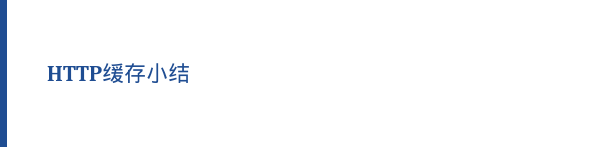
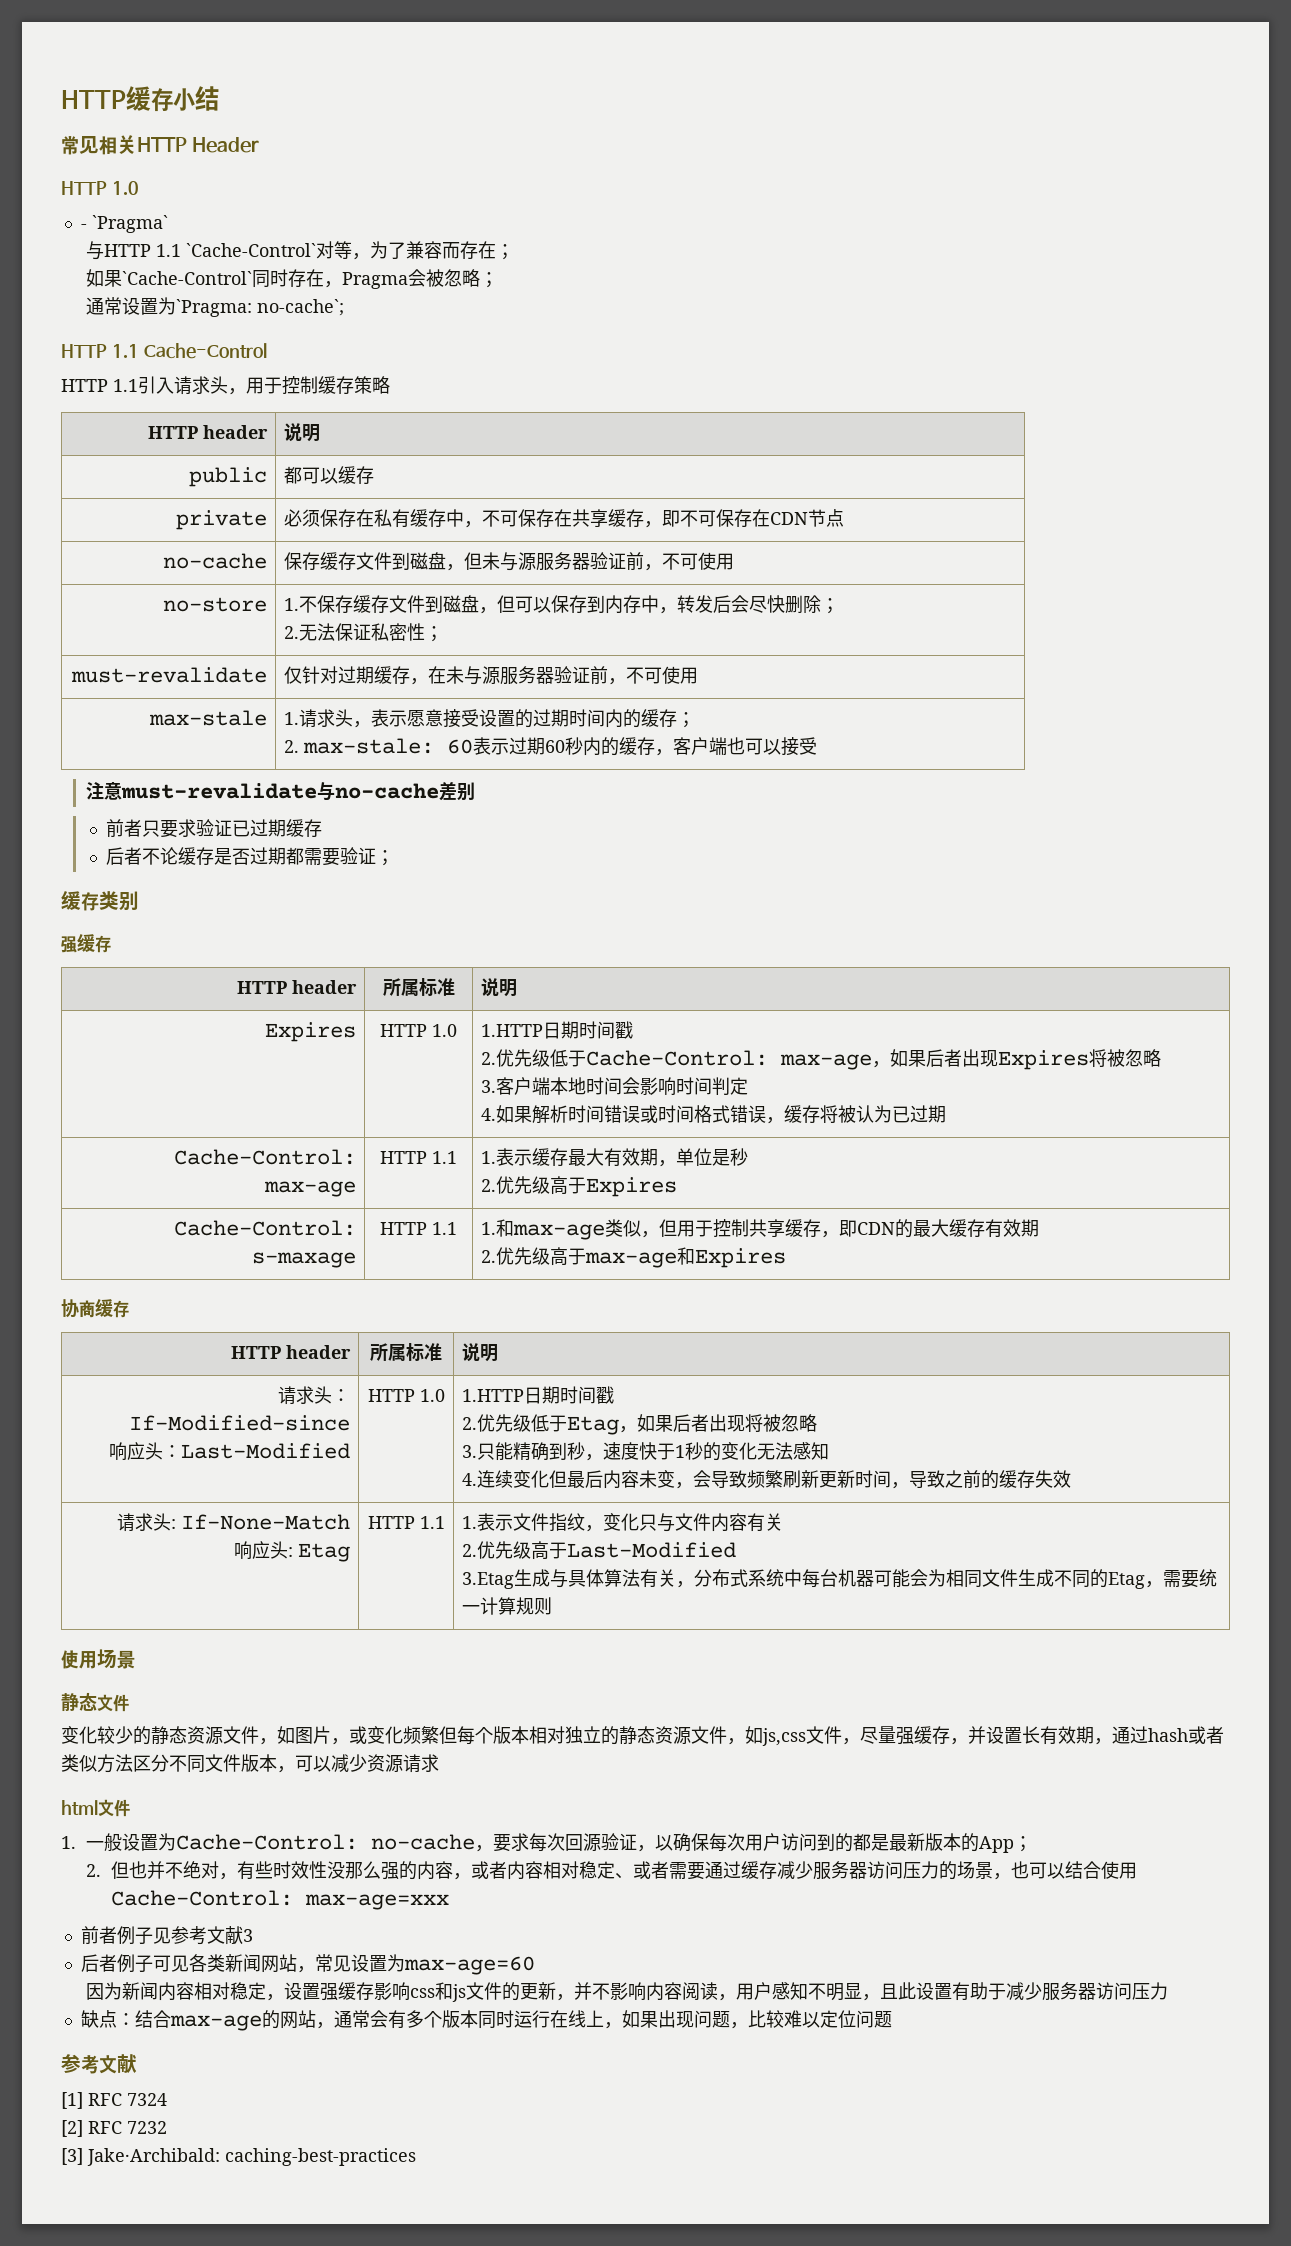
+ 常见相关HTTP Header
+ HTTP 1.0
+ - `Pragma`
+ 与HTTP 1.1 `Cache-Control`对等，为了兼容而存在；
+ 如果`Cache-Control`同时存在，Pragma会被忽略；
+ 通常设置为`Pragma: no-cache`;
+ HTTP 1.1 Cache-Control
+ HTTP 1.1引入请求头，用于控制缓存策略
+ HTTP header | 说明
+ public | 都可以缓存
+ private | 必须保存在私有缓存中，不可保存在共享缓存，即不可保存在CDN节点
+ no-cache | 保存缓存文件到磁盘，但未与源服务器验证前，不可使用
+ no-store | 1.不保存缓存文件到磁盘，但可以保存到内存中，转发后会尽快删除；
+ 2.无法保证私密性；
+ must-revalidate | 仅针对过期缓存，在未与源服务器验证前，不可使用
+ max-stale | 1.请求头，表示愿意接受设置的过期时间内的缓存；
+ 2. max-stale: 60表示过期60秒内的缓存，客户端也可以接受
+ 注意must-revalidate与no-cache差别
+ 前者只要求验证已过期缓存
+ 后者不论缓存是否过期都需要验证；
+ 缓存类别
+ 强缓存
+ HTTP header | 所属标准 | 说明
+ Expires | HTTP 1.0 | 1.HTTP日期时间戳
+ 2.优先级低于Cache-Control: max-age，如果后者出现Expires将被忽略
+ 3.客户端本地时间会影响时间判定
+ 4.如果解析时间错误或时间格式错误，缓存将被认为已过期
+ Cache-Control: max-age | HTTP 1.1 | 1.表示缓存最大有效期，单位是秒
+ 2.优先级高于Expires
+ Cache-Control: s-maxage | HTTP 1.1 | 1.和max-age类似，但用于控制共享缓存，即CDN的最大缓存有效期
+ 2.优先级高于max-age和Expires
+ 协商缓存
+ HTTP header | 所属标准 | 说明
+ 请求头：If-Modified-since
+ 响应头：Last-Modified | HTTP 1.0 | 1.HTTP日期时间戳
+ 2.优先级低于Etag，如果后者出现将被忽略
+ 3.只能精确到秒，速度快于1秒的变化无法感知
+ 4.连续变化但最后内容未变，会导致频繁刷新更新时间，导致之前的缓存失效
+ 请求头: If-None-Match
+ 响应头: Etag | HTTP 1.1 | 1.表示文件指纹，变化只与文件内容有关
+ 2.优先级高于Last-Modified
+ 3.Etag生成与具体算法有关，分布式系统中每台机器可能会为相同文件生成不同的Etag，需要统一计算规则
+ 使用场景
+ 静态文件
+ 变化较少的静态资源文件，如图片，或变化频繁但每个版本相对独立的静态资源文件，如js,css文件，尽量强缓存，并设置长有效期，通过hash或者类似方法区分不同文件版本，可以减少资源请求
+ html文件
+ 1.一般设置为Cache-Control: no-cache，要求每次回源验证，以确保每次用户访问到的都是最新版本的App；
+ 2.但也并不绝对，有些时效性没那么强的内容，或者内容相对稳定、或者需要通过缓存减少服务器访问压力的场景，也可以结合使用Cache-Control: max-age=xxx
+ 前者例子见参考文献3
+ 后者例子可见各类新闻网站，常见设置为max-age=60
+ 因为新闻内容相对稳定，设置强缓存影响css和js文件的更新，并不影响内容阅读，用户感知不明显，且此设置有助于减少服务器访问压力
+ 缺点：结合max-age的网站，通常会有多个版本同时运行在线上，如果出现问题，比较难以定位问题
+ 参考文献
+ [1] RFC 7324
+ [2] RFC 7232
+ [3] Jake·Archibald: caching-best-practices

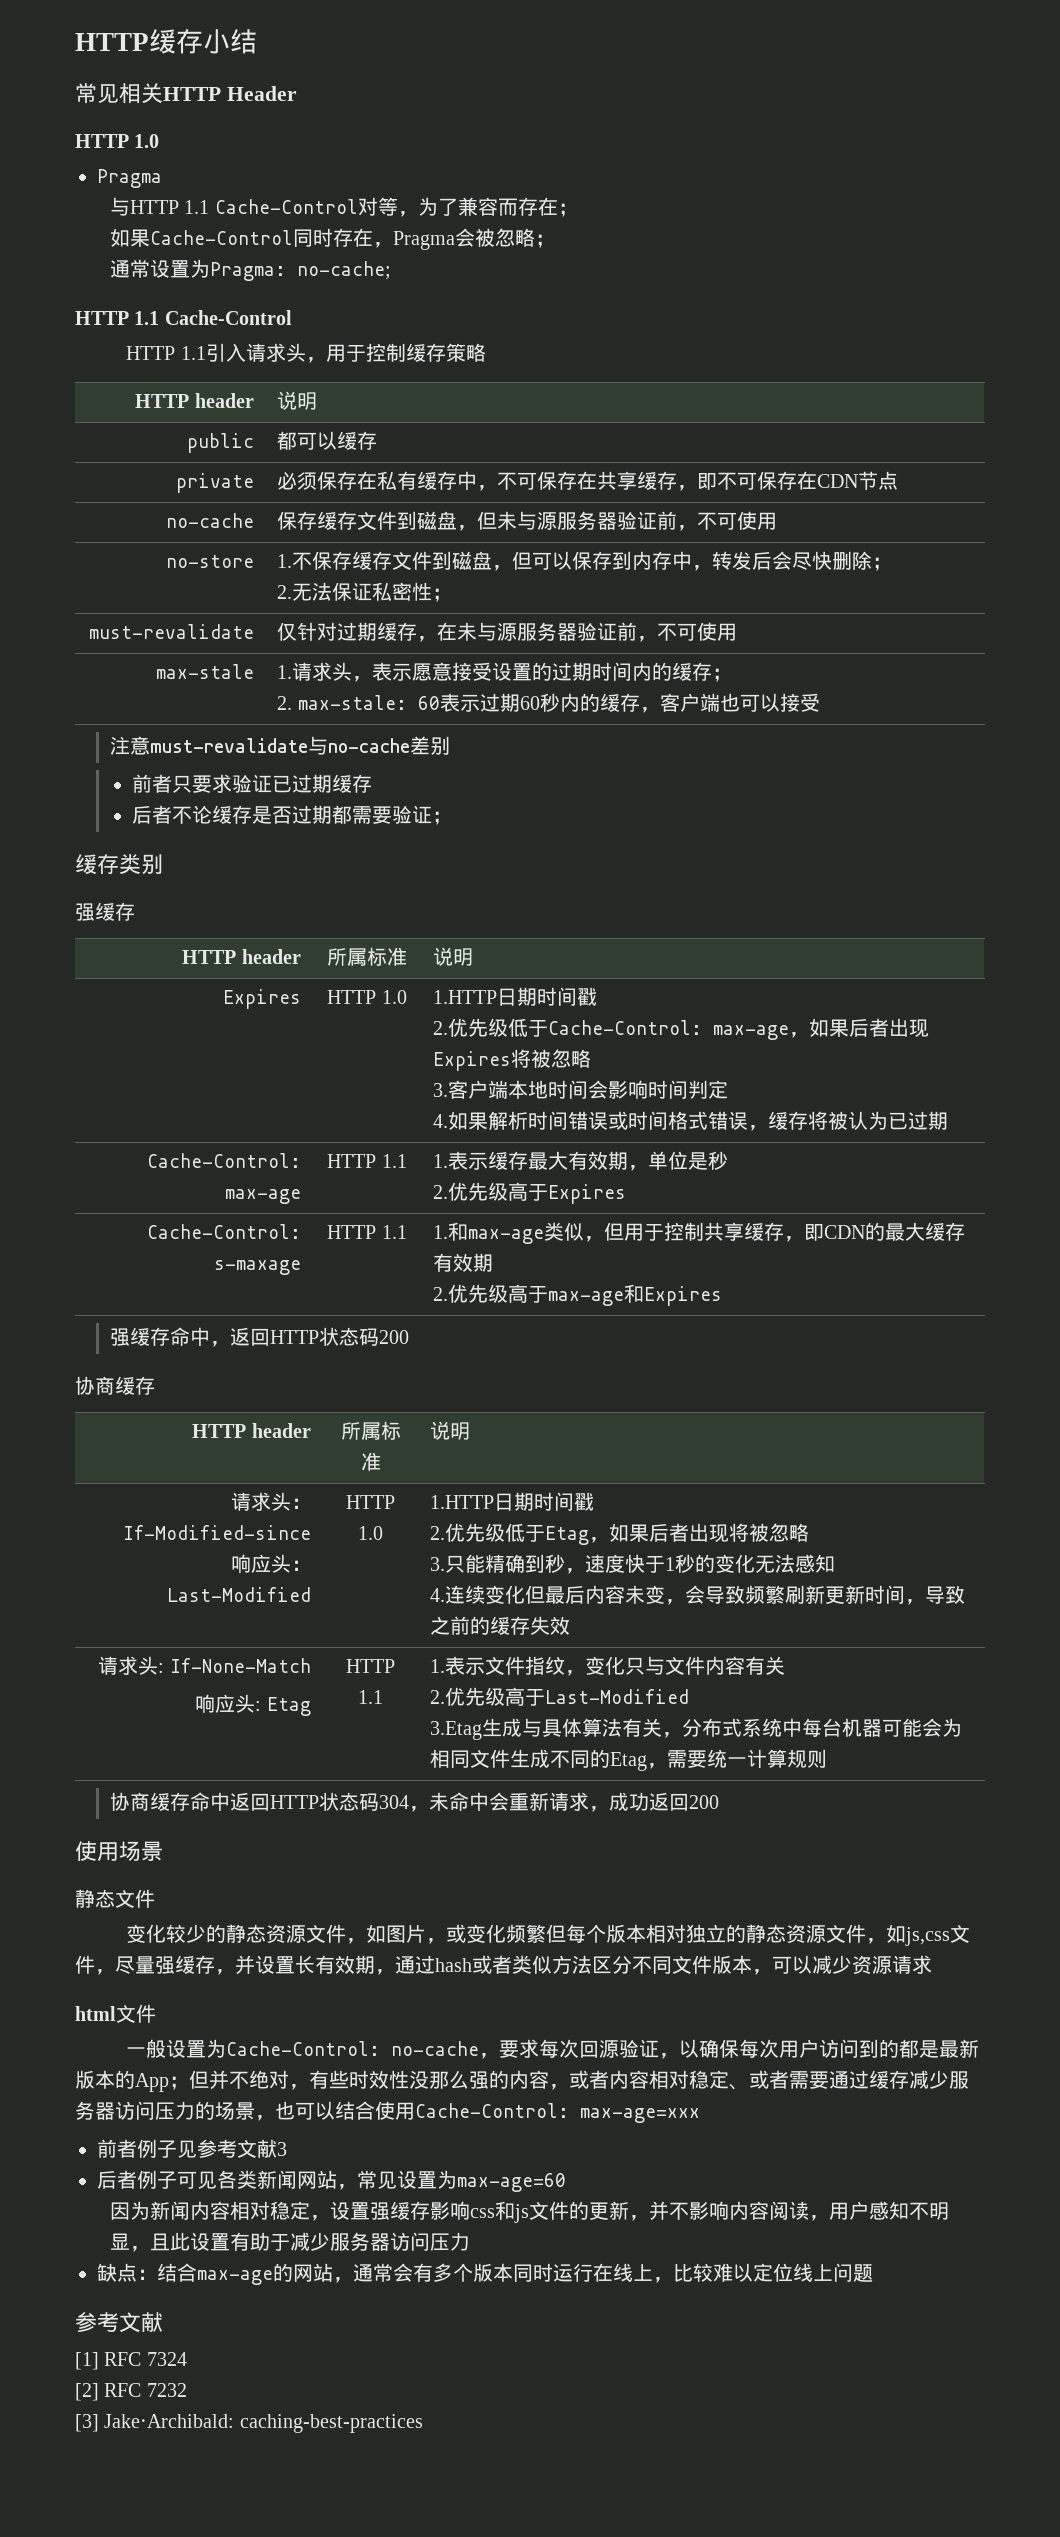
  常见相关HTTP Header
  HTTP 1.0
- - `Pragma`
+ Pragma
- 与HTTP 1.1 `Cache-Control`对等，为了兼容而存在；
+ 与HTTP 1.1 Cache-Control对等，为了兼容而存在；
- 如果`Cache-Control`同时存在，Pragma会被忽略；
+ 如果Cache-Control同时存在，Pragma会被忽略；
- 通常设置为`Pragma: no-cache`;
+ 通常设置为Pragma: no-cache;
+ 强缓存命中，返回HTTP状态码200
+ 协商缓存命中返回HTTP状态码304，未命中会重新请求，成功返回200
- 1.一般设置为Cache-Control: no-cache，要求每次回源验证，以确保每次用户访问到的都是最新版本的App；
- 2.但也并不绝对，有些时效性没那么强的内容，或者内容相对稳定、或者需要通过缓存减少服务器访问压力的场景，也可以结合使用Cache-Control: max-age=xxx
+ 一般设置为Cache-Control: no-cache，要求每次回源验证，以确保每次用户访问到的都是最新版本的App；但并不绝对，有些时效性没那么强的内容，或者内容相对稳定、或者需要通过缓存减少服务器访问压力的场景，也可以结合使用Cache-Control: max-age=xxx
- 缺点：结合max-age的网站，通常会有多个版本同时运行在线上，如果出现问题，比较难以定位问题
+ 缺点：结合max-age的网站，通常会有多个版本同时运行在线上，比较难以定位线上问题

